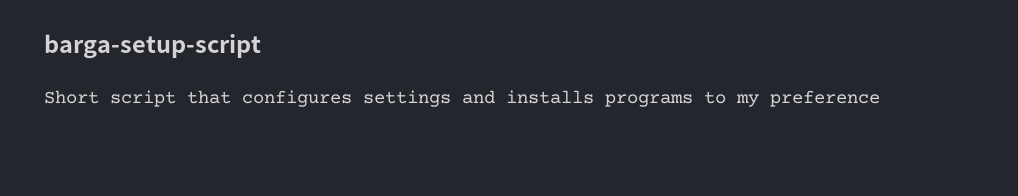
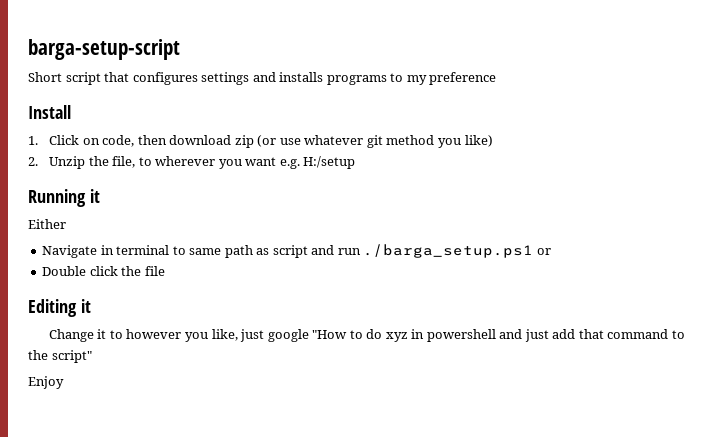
+ Install
+ 1. Click on code, then download zip (or use whatever git method you like)
+ 2. Unzip the file, to wherever you want e.g. H:/setup
+ Running it
+ Either
+ Navigate in terminal to same path as script and run ./barga_setup.ps1 or
+ Double click the file
+ Editing it
+ Change it to however you like, just google "How to do xyz in powershell and just add that command to the script"
+ Enjoy

